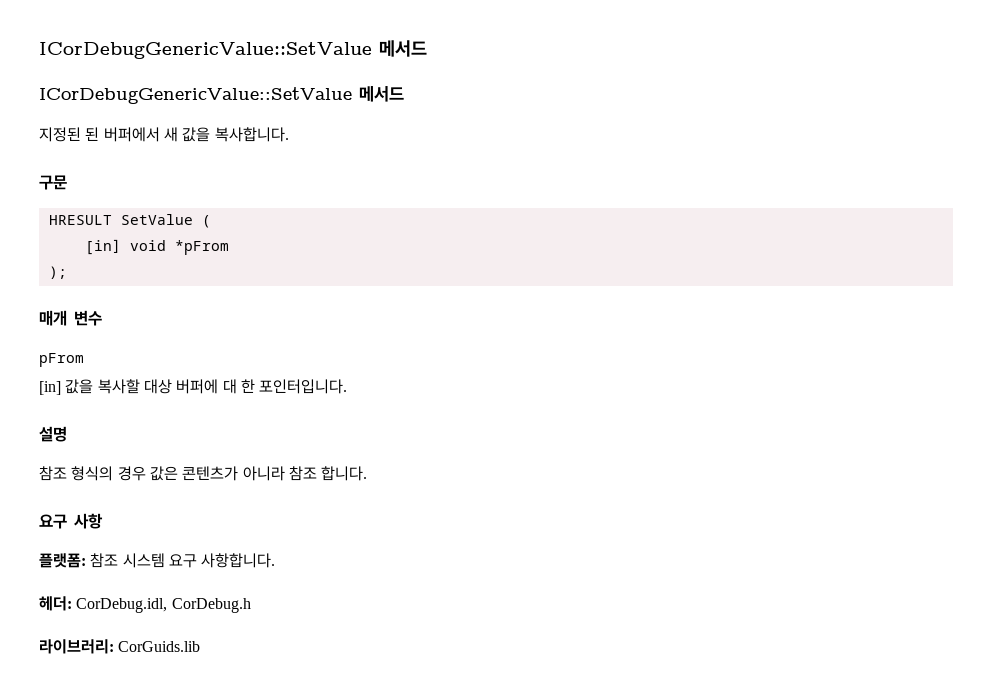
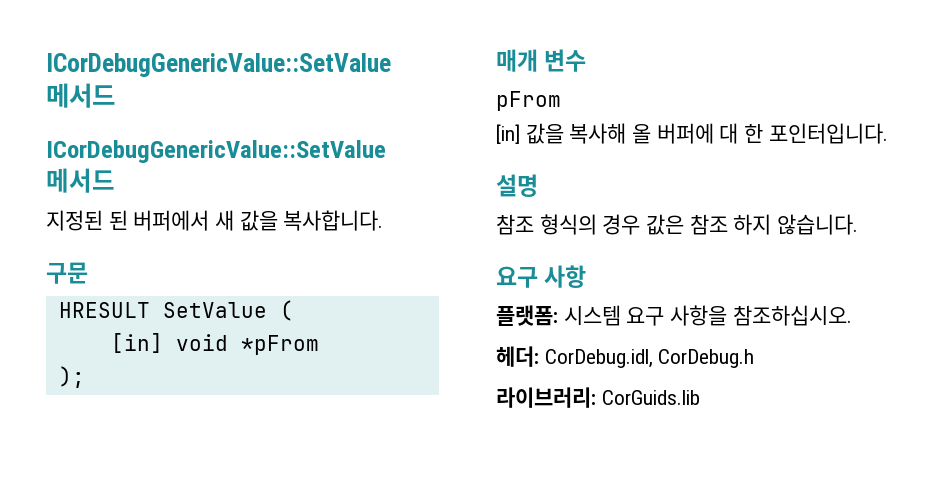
- [in] 값을 복사할 대상 버퍼에 대 한 포인터입니다.
+ [in] 값을 복사해 올 버퍼에 대 한 포인터입니다.
- 참조 형식의 경우 값은 콘텐츠가 아니라 참조 합니다.
+ 참조 형식의 경우 값은 참조 하지 않습니다.
- 플랫폼: 참조 시스템 요구 사항합니다.
+ 플랫폼: 시스템 요구 사항을 참조하십시오.

